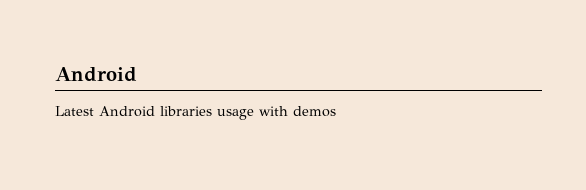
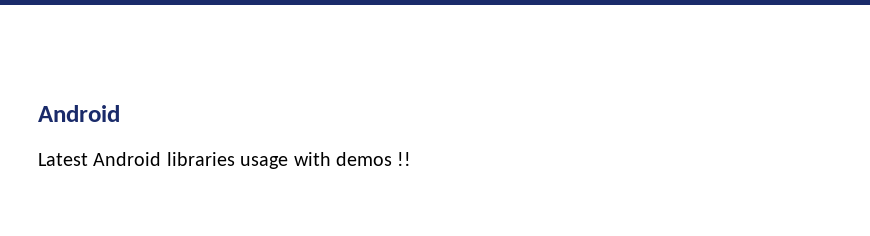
- Latest Android libraries usage with demos
+ Latest Android libraries usage with demos !!

